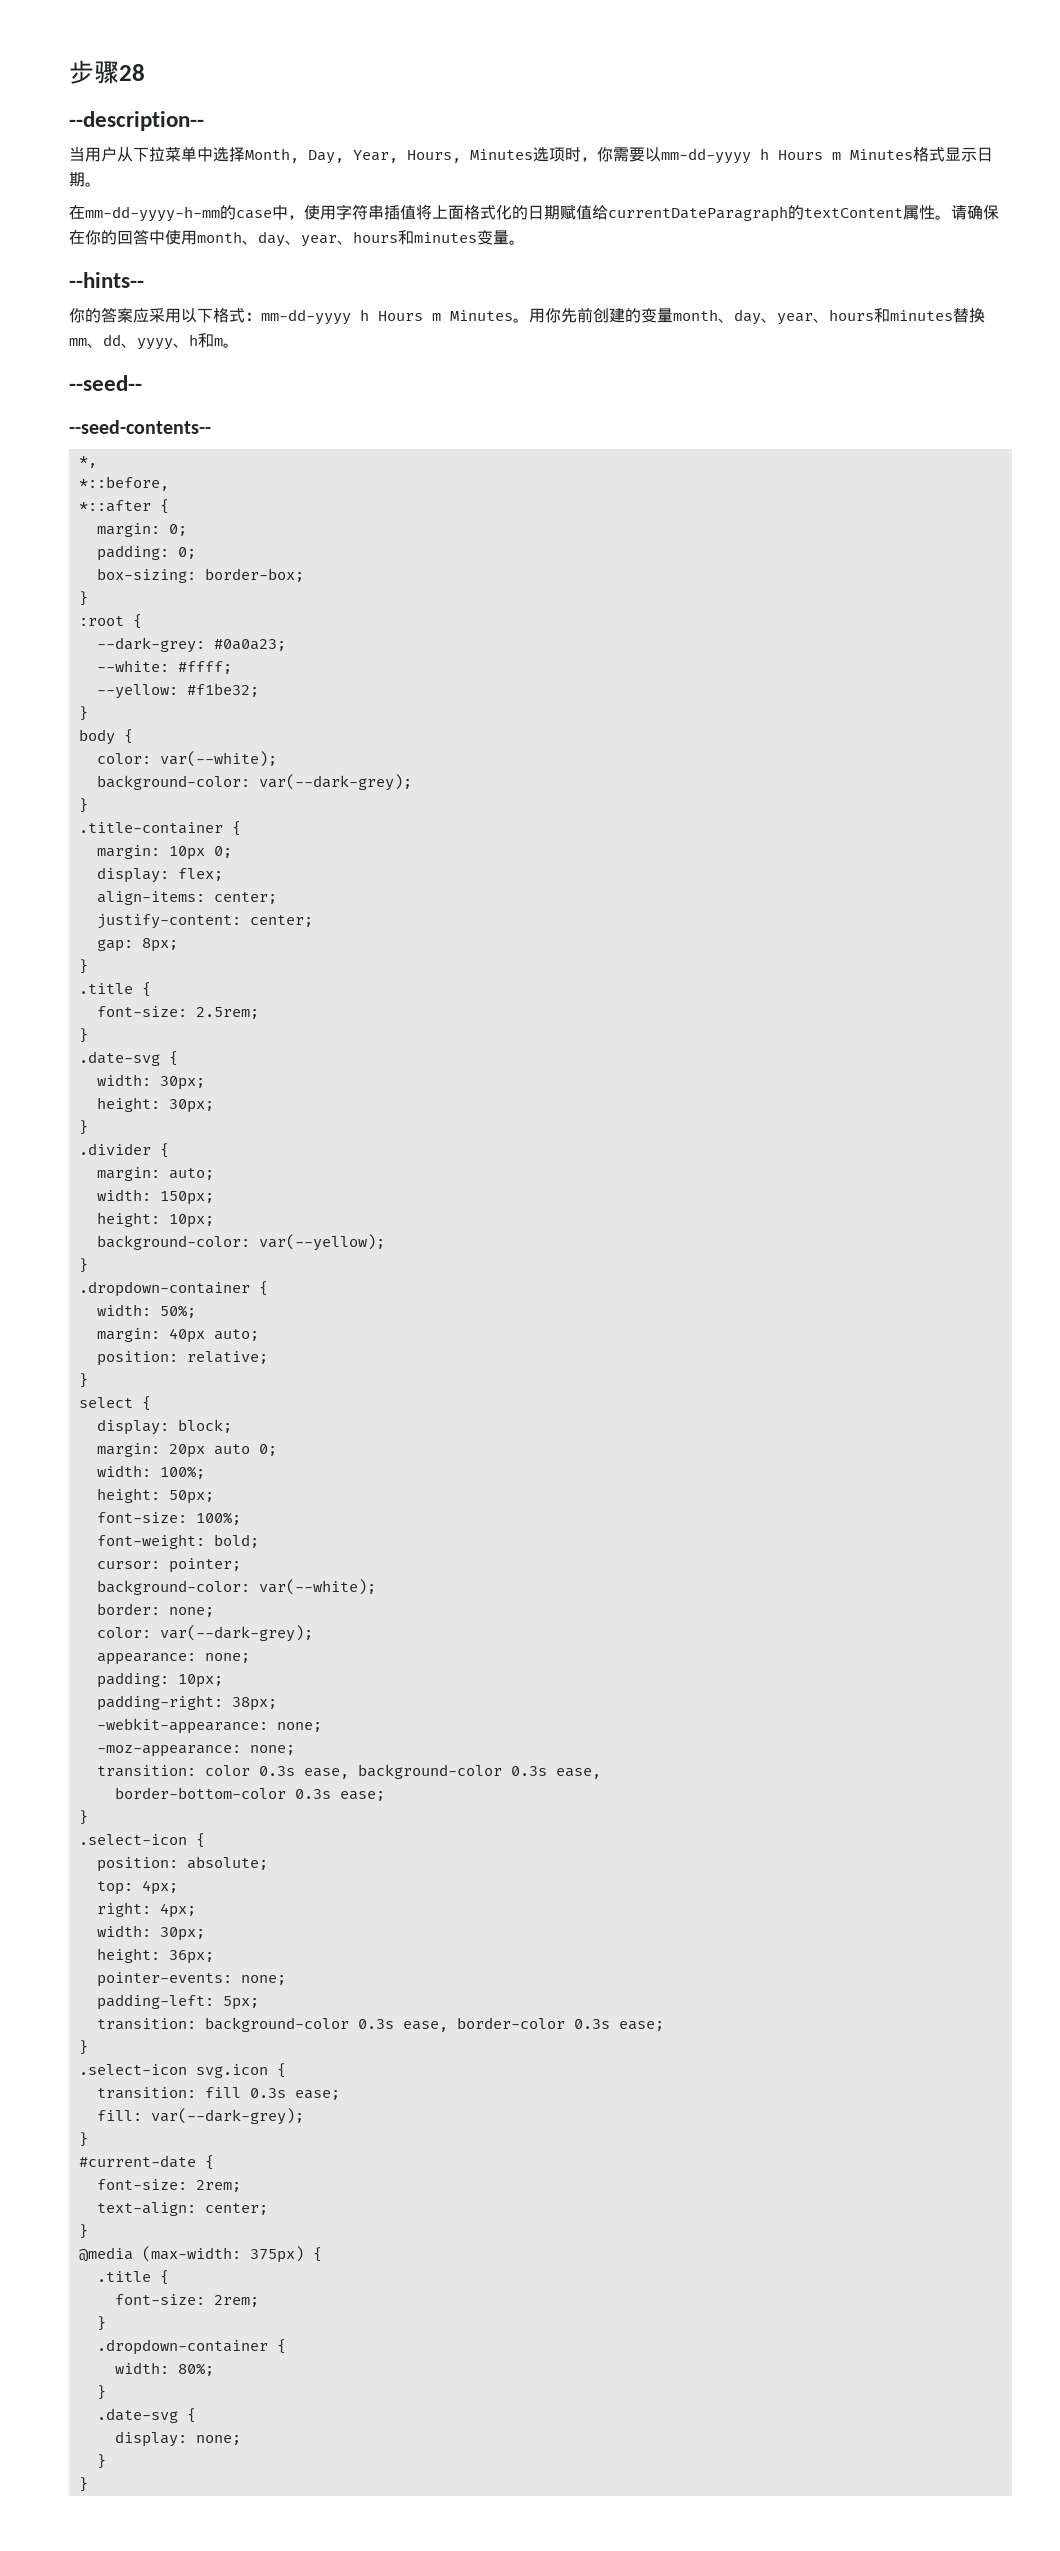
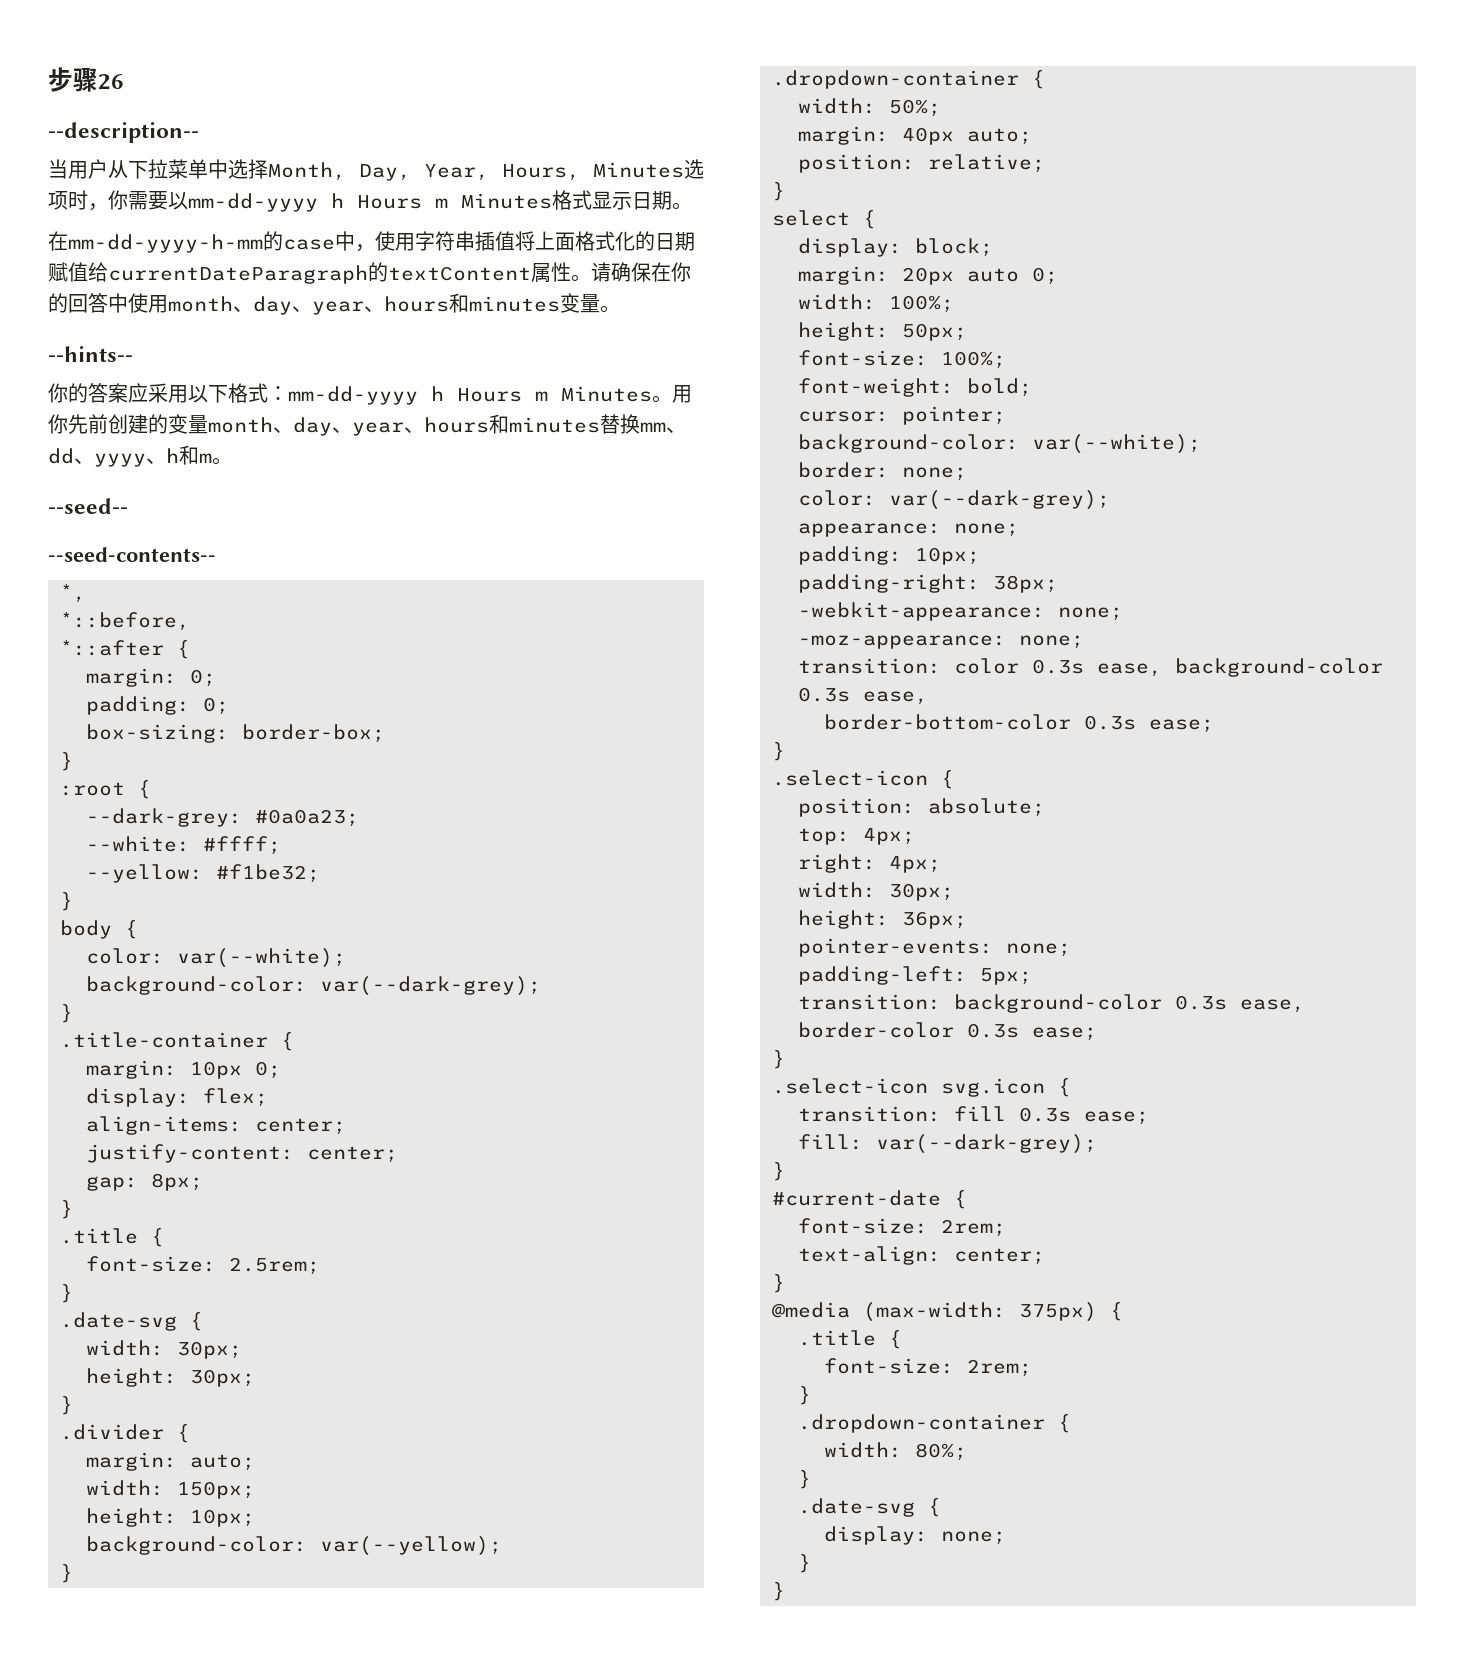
- 步骤28
+ 步骤26

